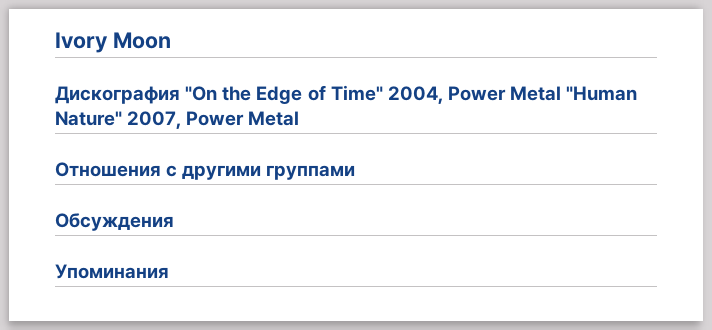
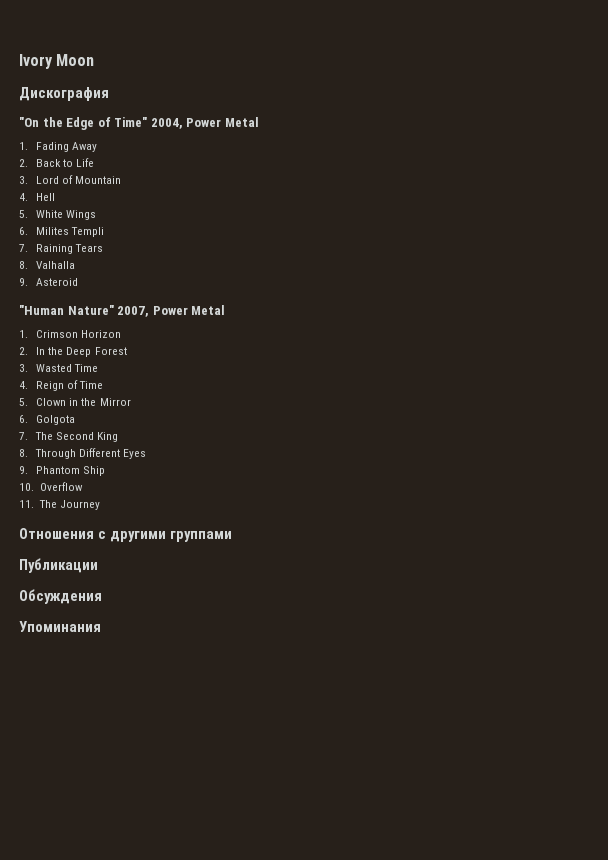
- Дискография "On the Edge of Time" 2004, Power Metal "Human Nature" 2007, Power Metal
+ Дискография
+ "On the Edge of Time" 2004, Power Metal
+ 1. Fading Away
+ 2. Back to Life
+ 3. Lord of Mountain
+ 4. Hell
+ 5. White Wings
+ 6. Milites Templi
+ 7. Raining Tears
+ 8. Valhalla
+ 9. Asteroid
+ "Human Nature" 2007, Power Metal
+ 1. Crimson Horizon
+ 2. In the Deep Forest
+ 3. Wasted Time
+ 4. Reign of Time
+ 5. Clown in the Mirror
+ 6. Golgota
+ 7. The Second King
+ 8. Through Different Eyes
+ 9. Phantom Ship
+ 10. Overflow
+ 11. The Journey
+ Публикации

